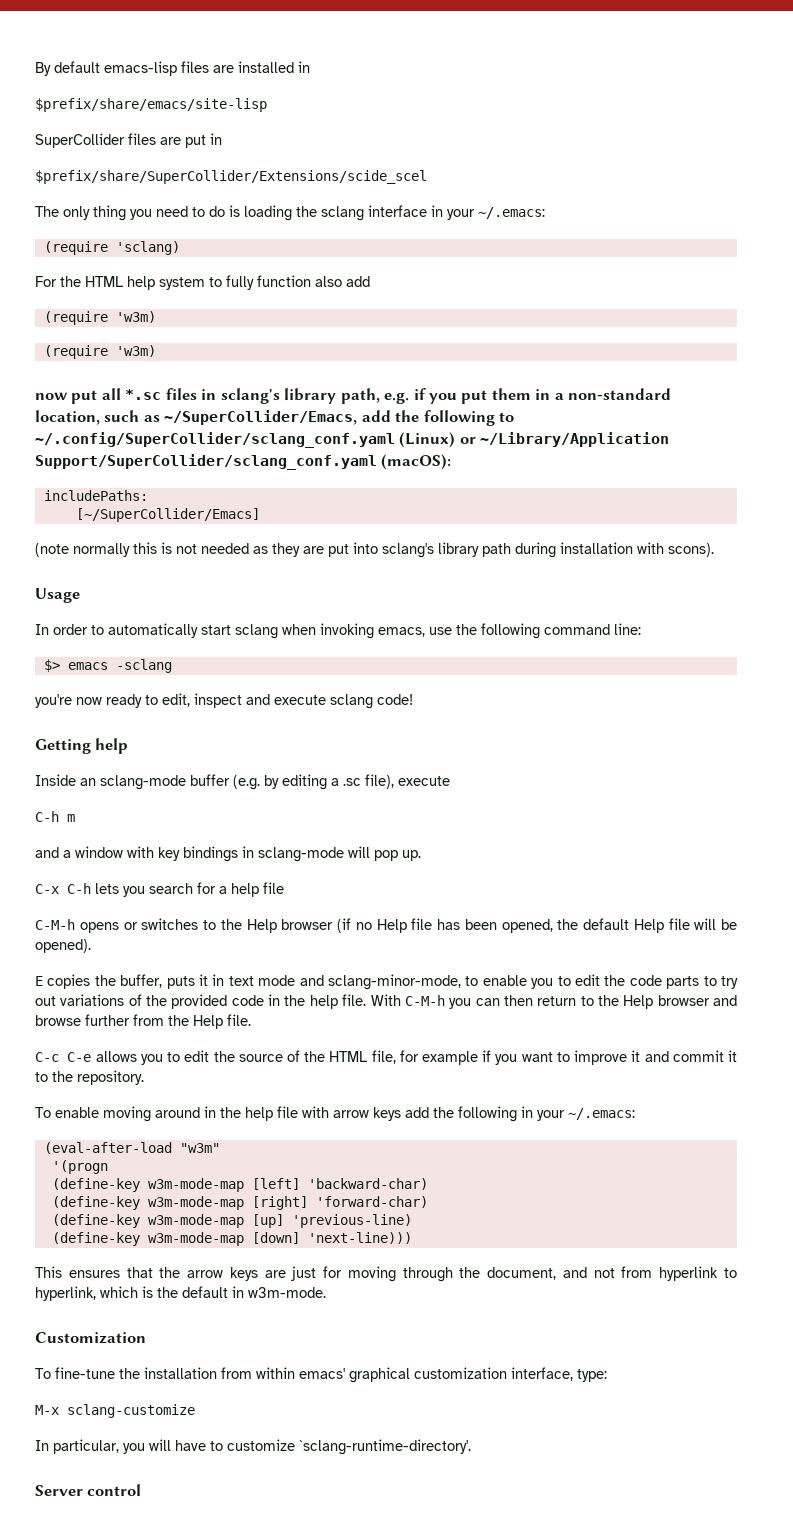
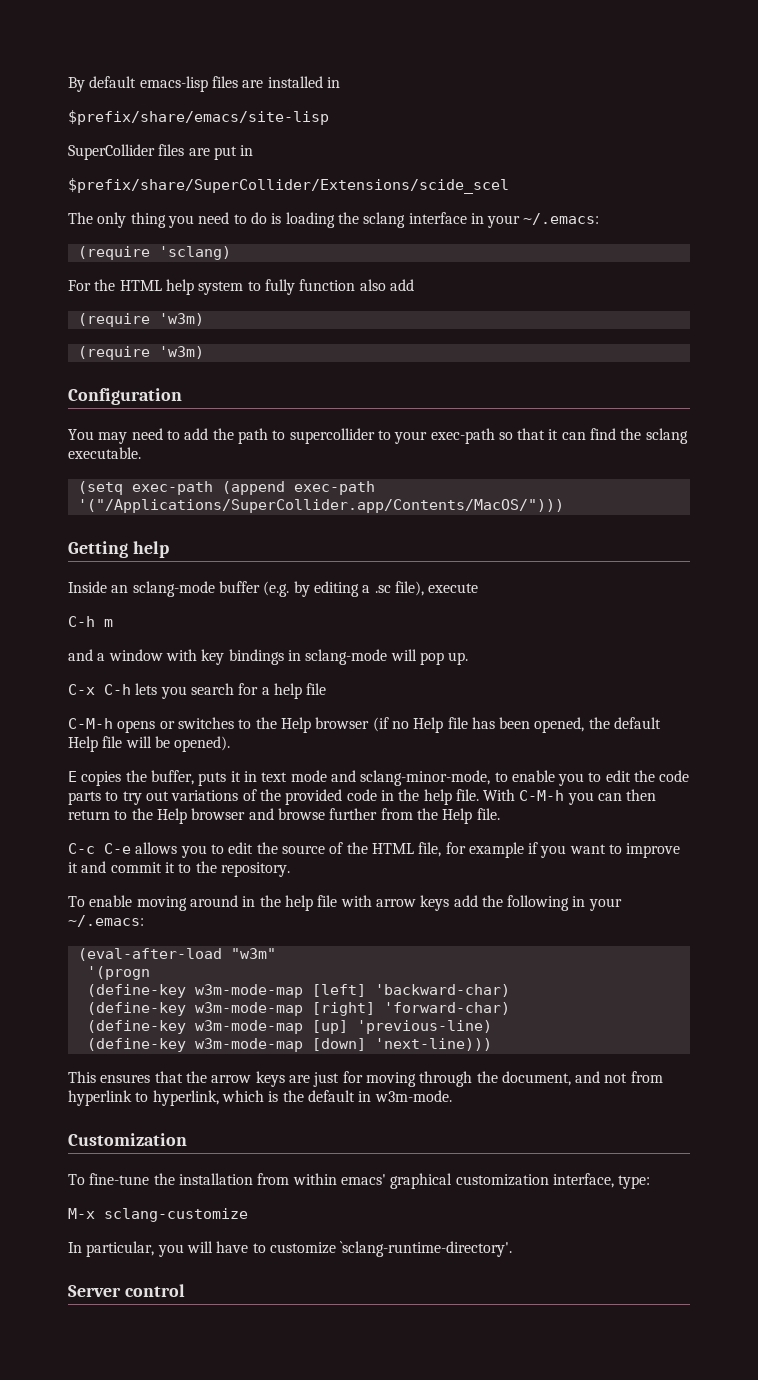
- now put all *.sc files in sclang's library path, e.g. if you put them in a non-standard location, such as ~/SuperCollider/Emacs, add the following to ~/.config/SuperCollider/sclang_conf.yaml (Linux) or ~/Library/Application Support/SuperCollider/sclang_conf.yaml (macOS):
- includePaths:
- [~/SuperCollider/Emacs]
- (note normally this is not needed as they are put into sclang's library path during installation with scons).
- Usage
- In order to automatically start sclang when invoking emacs, use the following command line:
- $> emacs -sclang
- you're now ready to edit, inspect and execute sclang code!
+ Configuration
+ You may need to add the path to supercollider to your exec-path so that it can find the sclang executable.
+ (setq exec-path (append exec-path '("/Applications/SuperCollider.app/Contents/MacOS/")))

